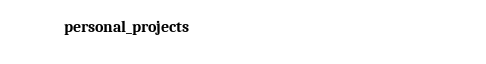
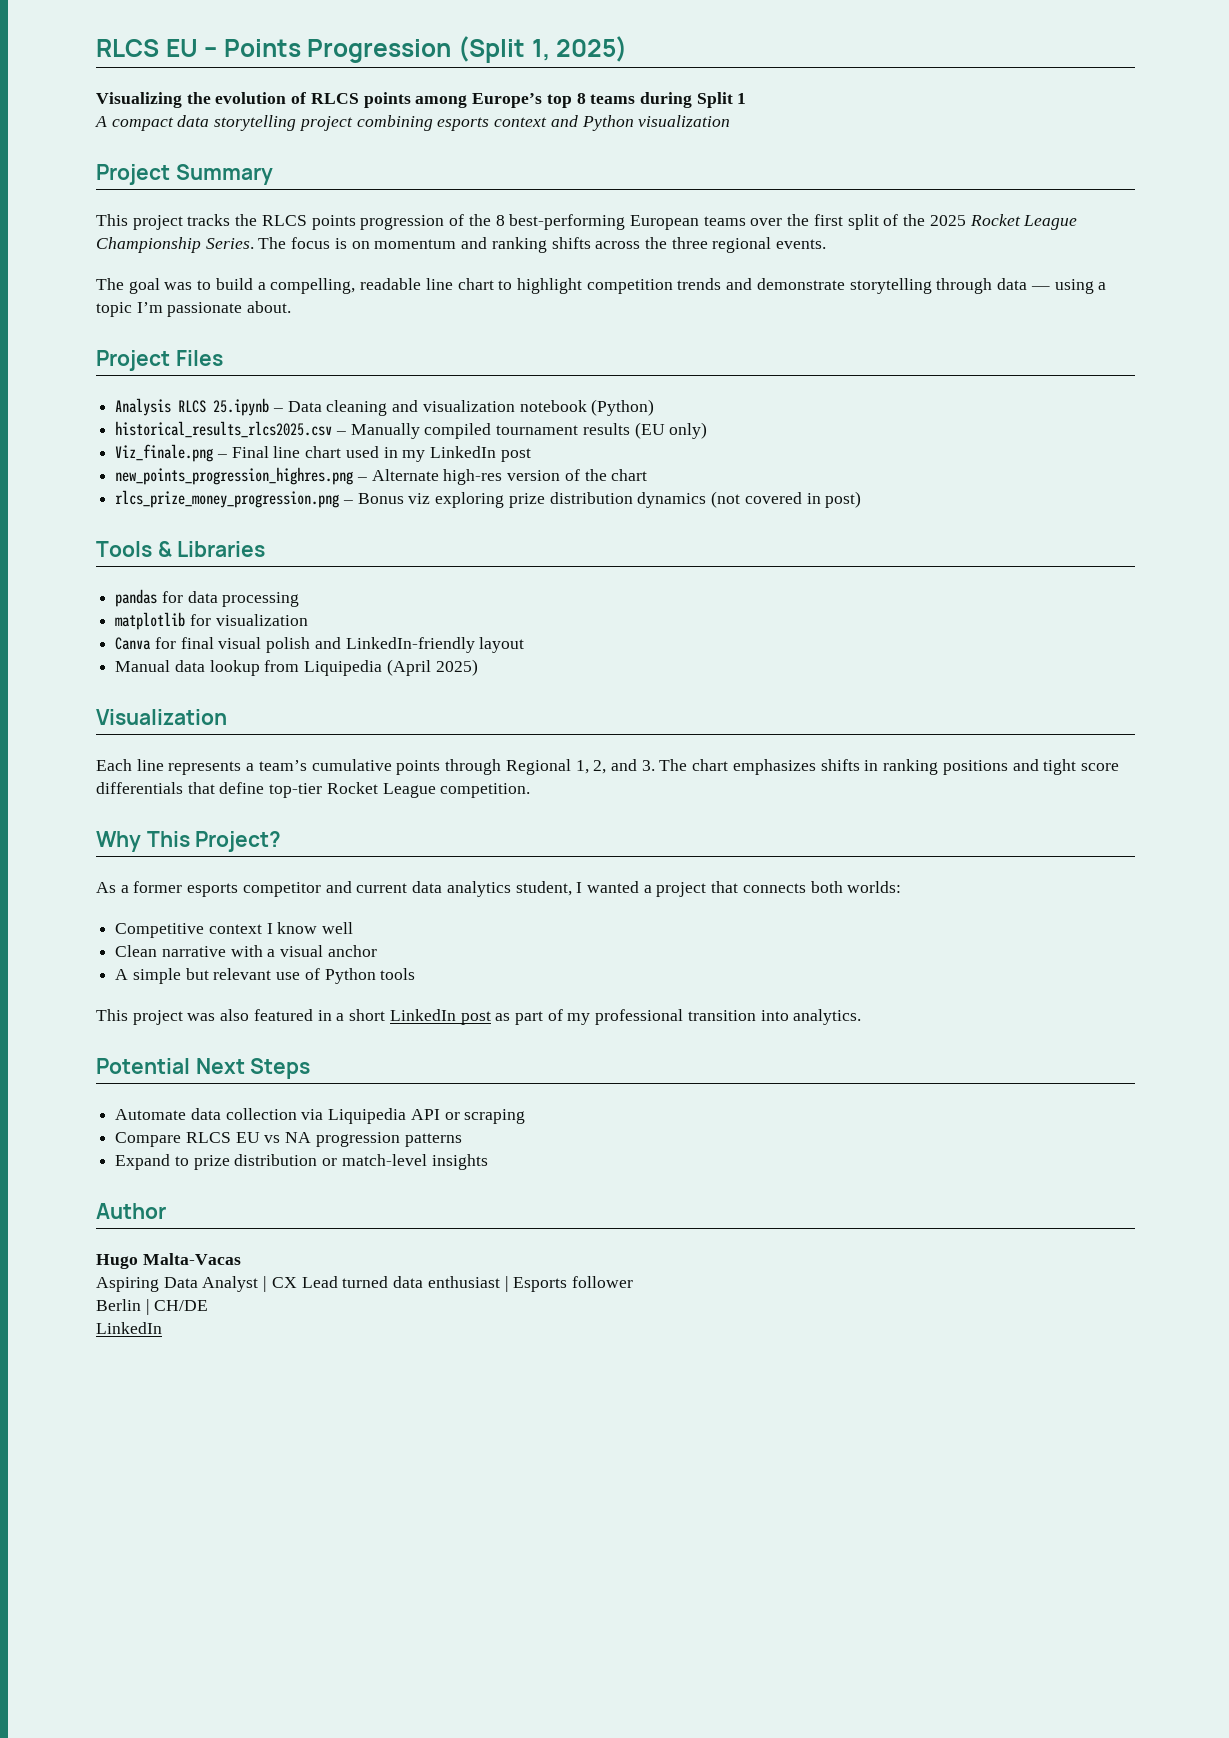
- personal_projects
+ RLCS EU – Points Progression (Split 1, 2025)
+ Visualizing the evolution of RLCS points among Europe’s top 8 teams during Split 1
+ A compact data storytelling project combining esports context and Python visualization
+ Project Summary
+ This project tracks the RLCS points progression of the 8 best-performing European teams over the first split of the 2025 Rocket League Championship Series. The focus is on momentum and ranking shifts across the three regional events.
+ The goal was to build a compelling, readable line chart to highlight competition trends and demonstrate storytelling through data — using a topic I’m passionate about.
+ Project Files
+ Analysis RLCS 25.ipynb – Data cleaning and visualization notebook (Python)
+ historical_results_rlcs2025.csv – Manually compiled tournament results (EU only)
+ Viz_finale.png – Final line chart used in my LinkedIn post
+ new_points_progression_highres.png – Alternate high-res version of the chart
+ rlcs_prize_money_progression.png – Bonus viz exploring prize distribution dynamics (not covered in post)
+ Tools & Libraries
+ pandas for data processing
+ matplotlib for visualization
+ Canva for final visual polish and LinkedIn-friendly layout
+ Manual data lookup from Liquipedia (April 2025)
+ Visualization
+ Each line represents a team’s cumulative points through Regional 1, 2, and 3. The chart emphasizes shifts in ranking positions and tight score differentials that define top-tier Rocket League competition.
+ Why This Project?
+ As a former esports competitor and current data analytics student, I wanted a project that connects both worlds:
+ Competitive context I know well
+ Clean narrative with a visual anchor
+ A simple but relevant use of Python tools
+ This project was also featured in a short LinkedIn post as part of my professional transition into analytics.
+ Potential Next Steps
+ Automate data collection via Liquipedia API or scraping
+ Compare RLCS EU vs NA progression patterns
+ Expand to prize distribution or match-level insights
+ Author
+ Hugo Malta-Vacas
+ Aspiring Data Analyst | CX Lead turned data enthusiast | Esports follower
+ Berlin | CH/DE
+ LinkedIn

